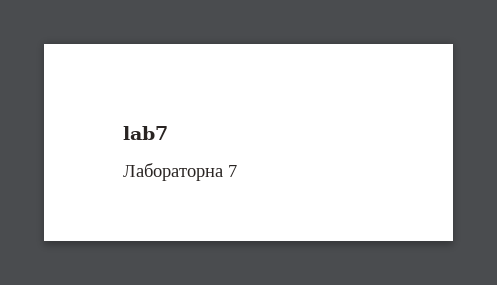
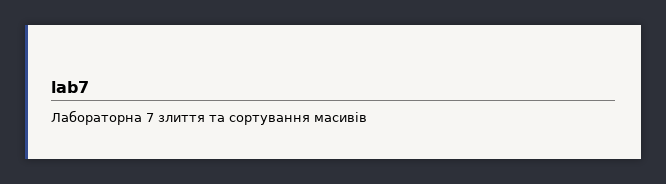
- Лабораторна 7
+ Лабораторна 7 злиття та сортування масивів

